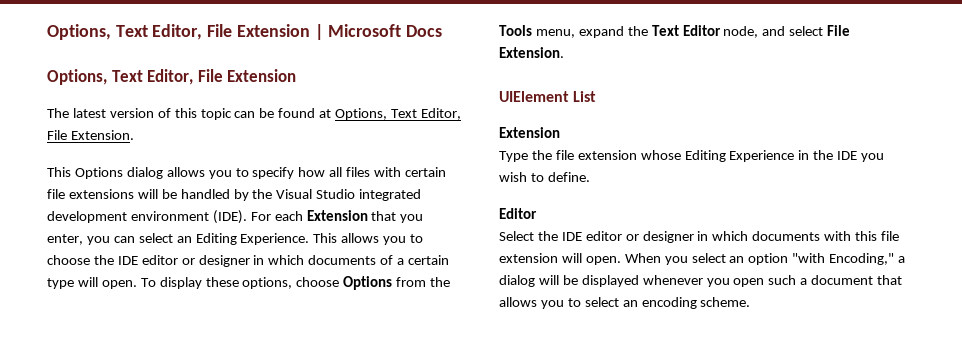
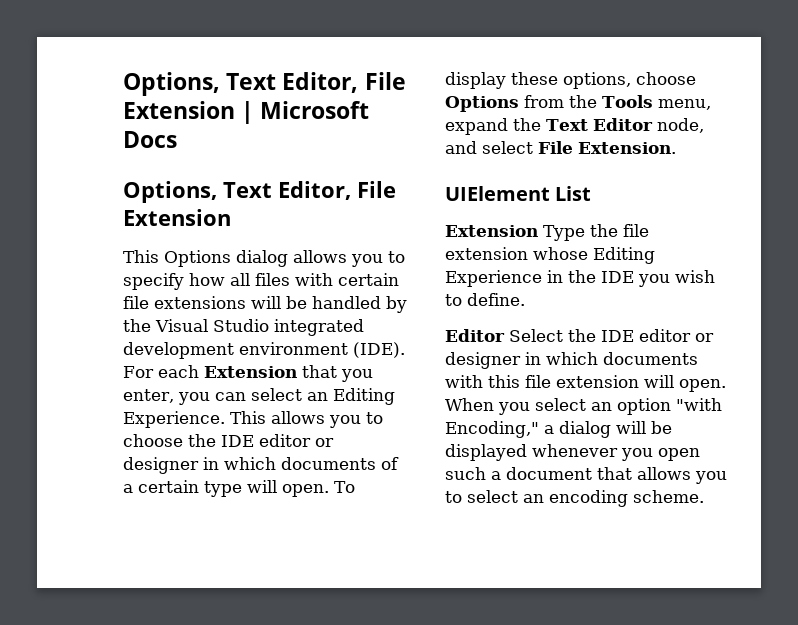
- The latest version of this topic can be found at Options, Text Editor, File Extension.
  UIElement List
- Extension
- Type the file extension whose Editing Experience in the IDE you wish to define.
- Editor
- Select the IDE editor or designer in which documents with this file extension will open.
+ Extension Type the file extension whose Editing Experience in the IDE you wish to define.
+ Editor Select the IDE editor or designer in which documents with this file extension will open.

